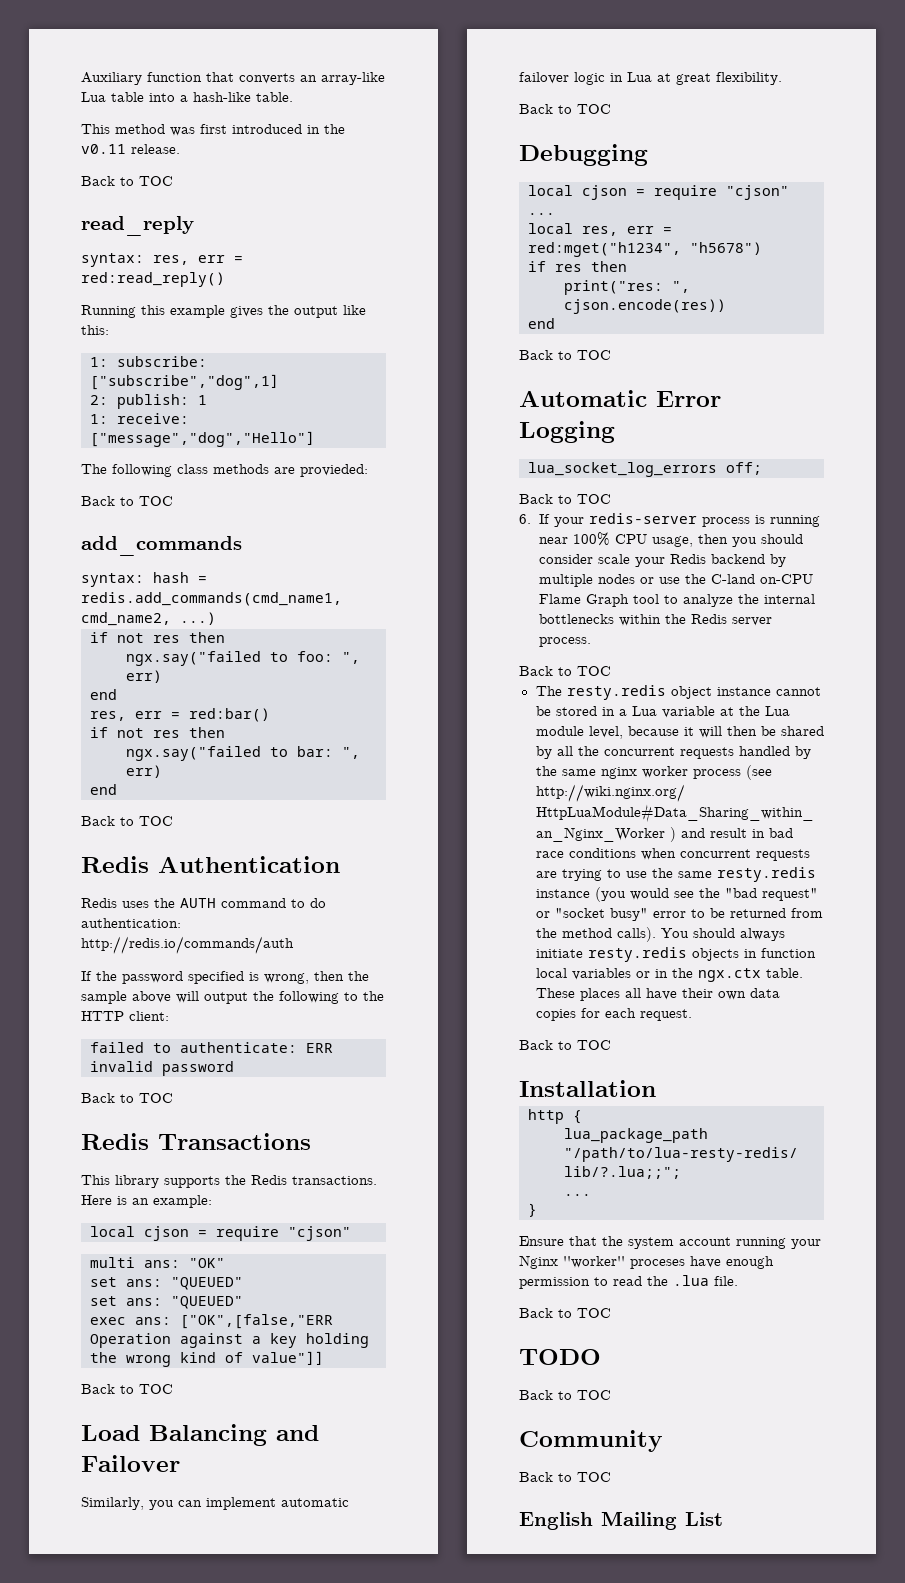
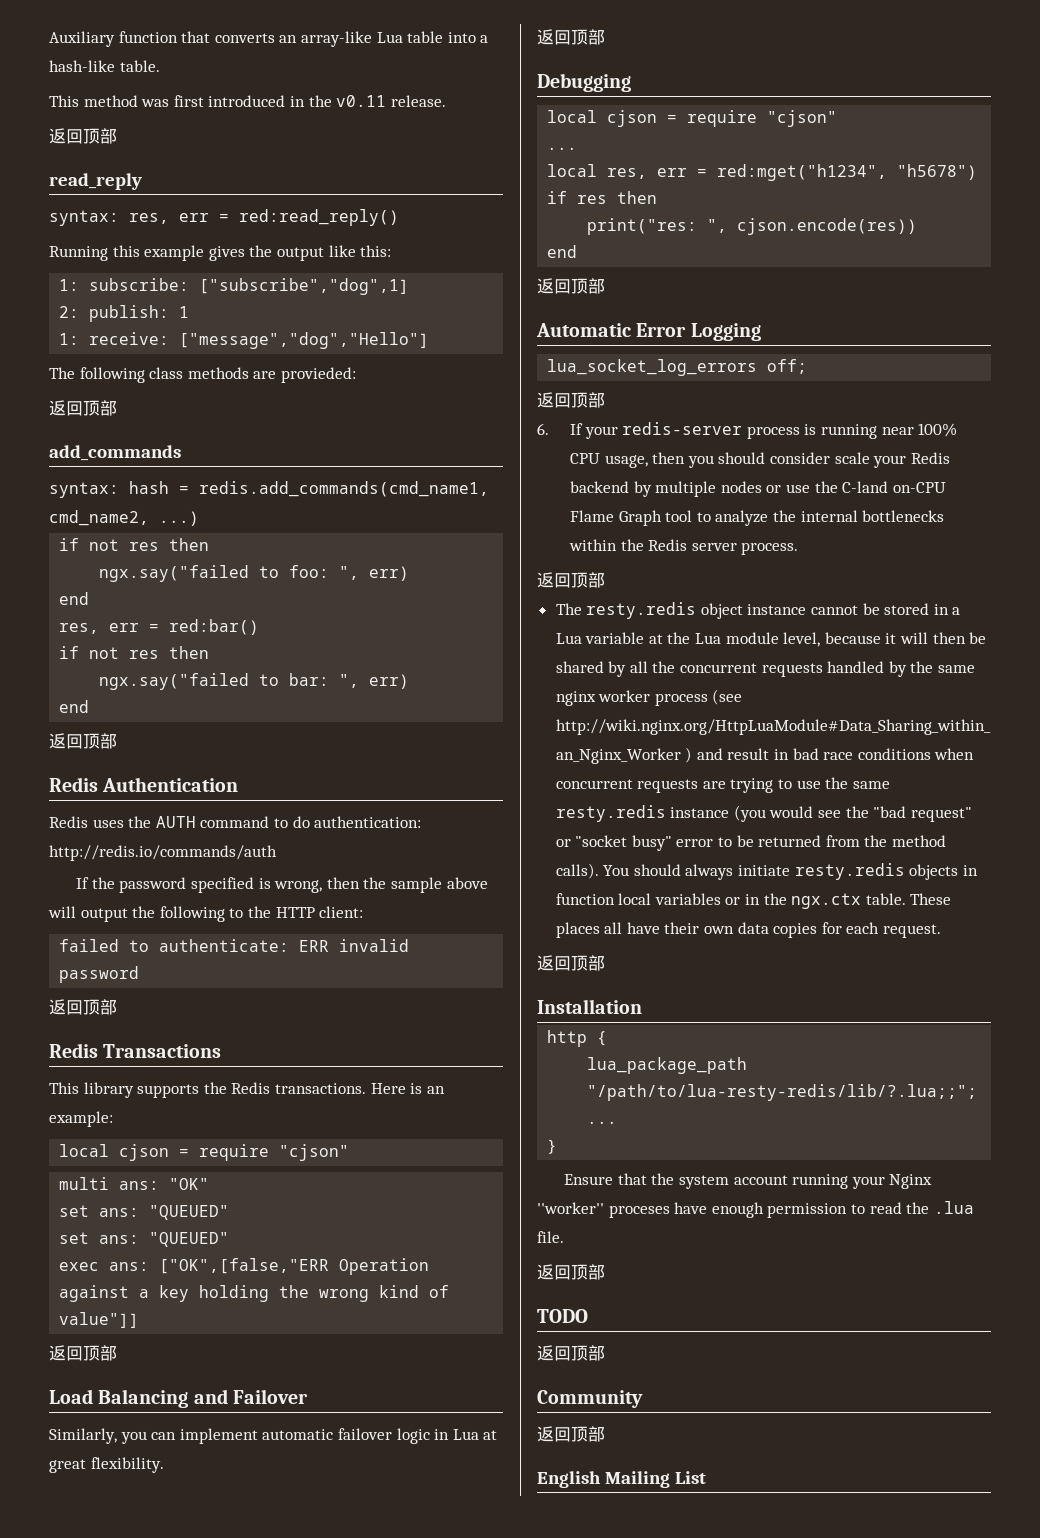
  This method was first introduced in the v0.11 release.
- Back to TOC
+ 返回顶部
  The following class methods are provieded:
- Back to TOC
+ 返回顶部
  ngx.say("failed to bar: ", err)
  end
- Back to TOC
+ 返回顶部
  failed to authenticate: ERR invalid password
- Back to TOC
+ 返回顶部
  exec ans: ["OK",[false,"ERR Operation against a key holding the wrong kind of value"]]
- Back to TOC
+ 返回顶部
  Similarly, you can implement automatic failover logic in Lua at great flexibility.
- Back to TOC
+ 返回顶部
  print("res: ", cjson.encode(res))
  end
- Back to TOC
+ 返回顶部
  lua_socket_log_errors off;
- Back to TOC
+ 返回顶部
  6. If your redis-server process is running near 100% CPU usage, then you should consider scale your Redis backend by multiple nodes or use the C-land on-CPU Flame Graph tool to analyze the internal bottlenecks within the Redis server process.
- Back to TOC
+ 返回顶部
  These places all have their own data copies for each request.
- Back to TOC
+ 返回顶部
  Ensure that the system account running your Nginx ''worker'' proceses have enough permission to read the .lua file.
- Back to TOC
+ 返回顶部
  TODO
- Back to TOC
+ 返回顶部
  Community
- Back to TOC
+ 返回顶部

